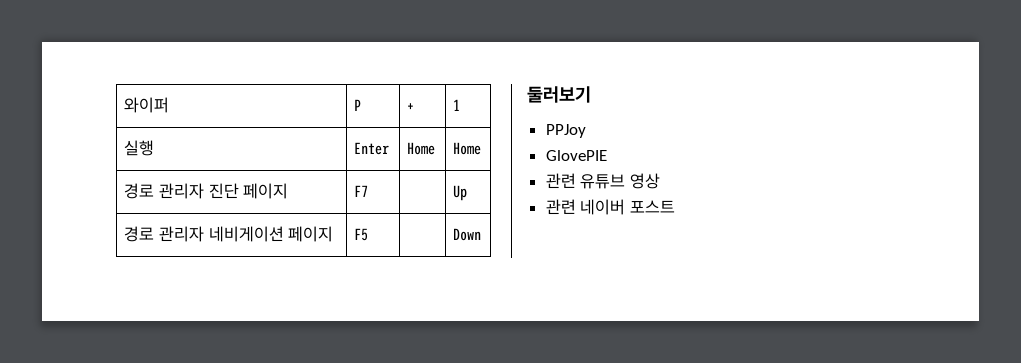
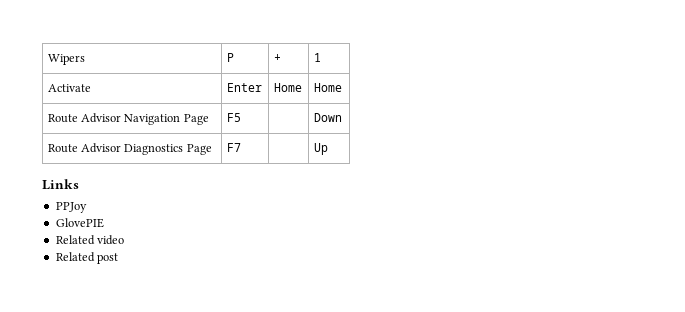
- 와이퍼 | P | + | 1
+ Wipers | P | + | 1
- 실행 | Enter | Home | Home
+ Activate | Enter | Home | Home
- 경로 관리자 진단 페이지 | F7 | | Up
- 경로 관리자 네비게이션 페이지 | F5 | | Down
- 둘러보기
+ Route Advisor Navigation Page | F5 | | Down
+ Route Advisor Diagnostics Page | F7 | | Up
+ Links
  PPJoy
  GlovePIE
- 관련 유튜브 영상
- 관련 네이버 포스트
+ Related video
+ Related post

